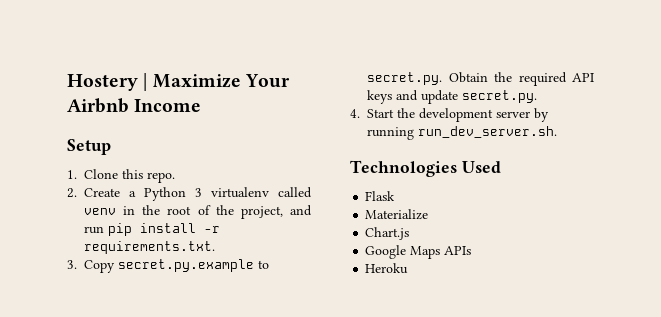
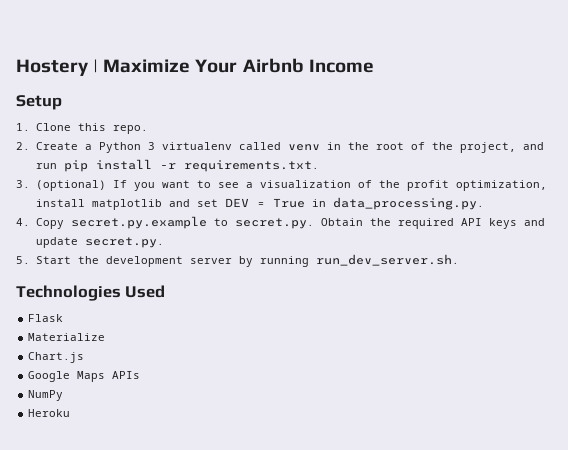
- 3. Copy secret.py.example to secret.py. Obtain the required API keys and update secret.py.
+ 3. (optional) If you want to see a visualization of the profit optimization, install matplotlib and set DEV = True in data_processing.py.
+ 4. Copy secret.py.example to secret.py. Obtain the required API keys and update secret.py.
- 4. Start the development server by running run_dev_server.sh.
+ 5. Start the development server by running run_dev_server.sh.
+ NumPy

